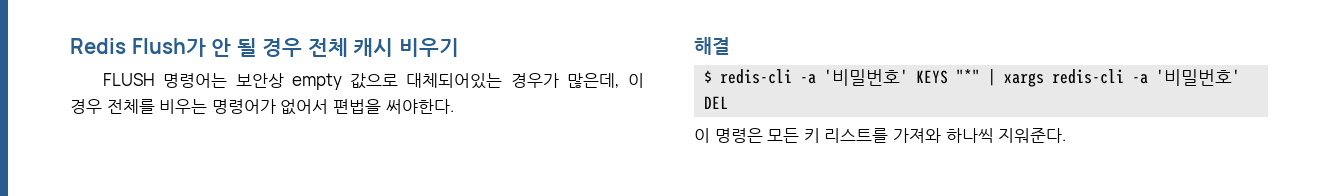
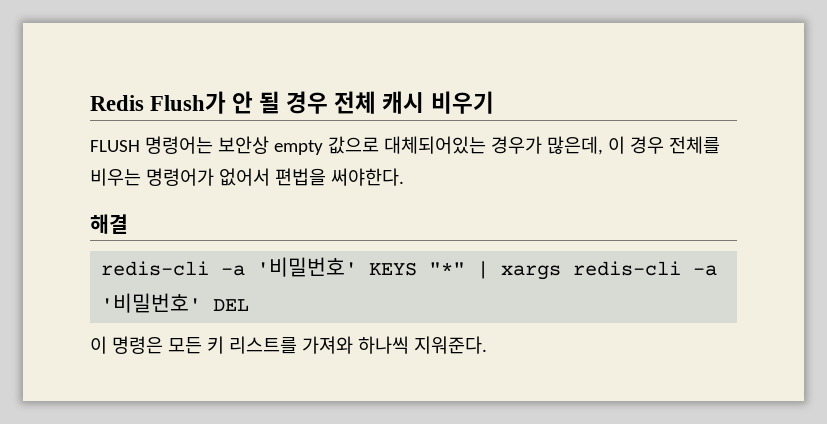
- $ redis-cli -a '비밀번호' KEYS "*" | xargs redis-cli -a '비밀번호' DEL
+ redis-cli -a '비밀번호' KEYS "*" | xargs redis-cli -a '비밀번호' DEL

